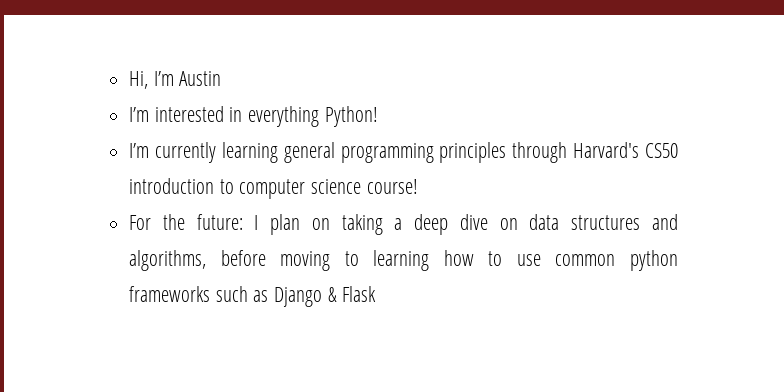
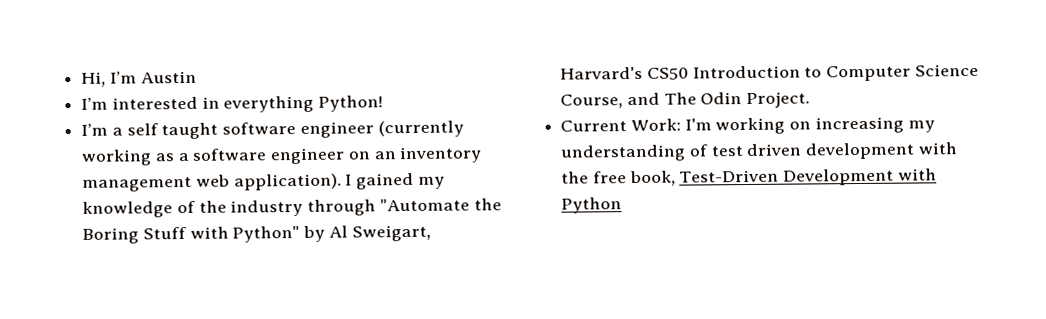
- I’m currently learning general programming principles through Harvard's CS50 introduction to computer science course!
- For the future: I plan on taking a deep dive on data structures and algorithms, before moving to learning how to use common python frameworks such as Django & Flask
+ I’m a self taught software engineer (currently working as a software engineer on an inventory management web application). I gained my knowledge of the industry through "Automate the Boring Stuff with Python" by Al Sweigart, Harvard's CS50 Introduction to Computer Science Course, and The Odin Project.
+ Current Work: I'm working on increasing my understanding of test driven development with the free book, Test-Driven Development with Python

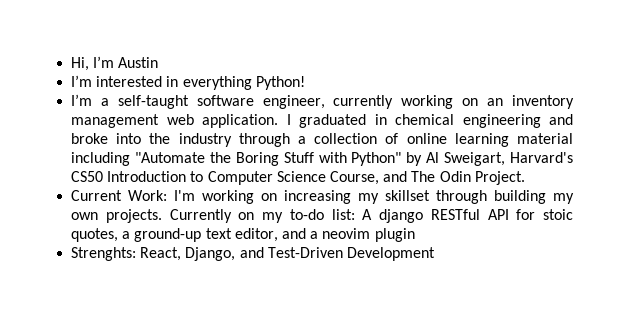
- I’m a self taught software engineer (currently working as a software engineer on an inventory management web application). I gained my knowledge of the industry through "Automate the Boring Stuff with Python" by Al Sweigart, Harvard's CS50 Introduction to Computer Science Course, and The Odin Project.
+ I’m a self-taught software engineer, currently working on an inventory management web application. I graduated in chemical engineering and broke into the industry through a collection of online learning material including "Automate the Boring Stuff with Python" by Al Sweigart, Harvard's CS50 Introduction to Computer Science Course, and The Odin Project.
- Current Work: I'm working on increasing my understanding of test driven development with the free book, Test-Driven Development with Python
+ Current Work: I'm working on increasing my skillset through building my own projects. Currently on my to-do list: A django RESTful API for stoic quotes, a ground-up text editor, and a neovim plugin
+ Strenghts: React, Django, and Test-Driven Development

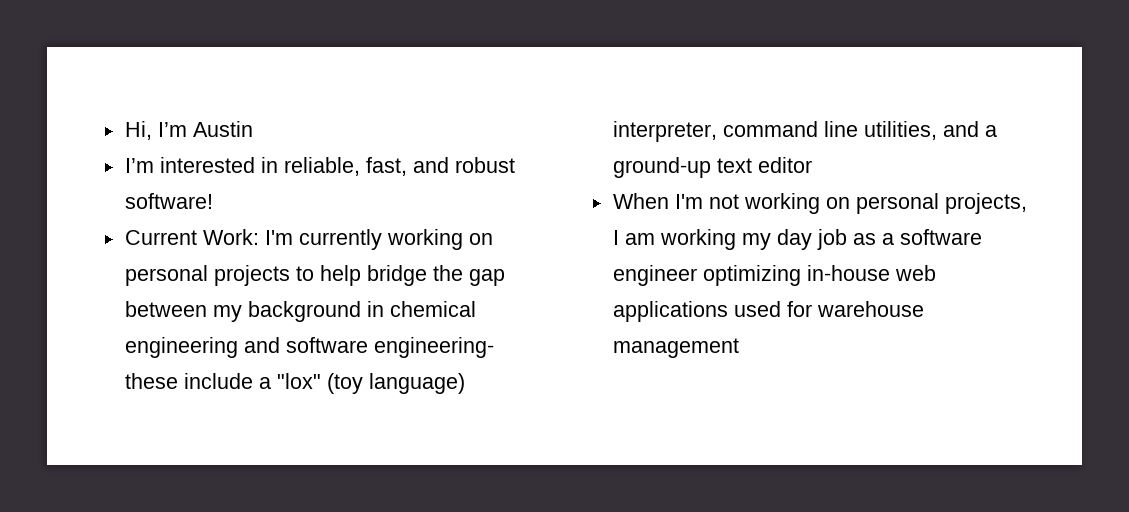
- I’m interested in everything Python!
- I’m a self-taught software engineer, currently working on an inventory management web application. I graduated in chemical engineering and broke into the industry through a collection of online learning material including "Automate the Boring Stuff with Python" by Al Sweigart, Harvard's CS50 Introduction to Computer Science Course, and The Odin Project.
- Current Work: I'm working on increasing my skillset through building my own projects. Currently on my to-do list: A django RESTful API for stoic quotes, a ground-up text editor, and a neovim plugin
- Strenghts: React, Django, and Test-Driven Development
+ I’m interested in reliable, fast, and robust software!
+ Current Work: I'm currently working on personal projects to help bridge the gap between my background in chemical engineering and software engineering- these include a "lox" (toy language) interpreter, command line utilities, and a ground-up text editor
+ When I'm not working on personal projects, I am working my day job as a software engineer optimizing in-house web applications used for warehouse management

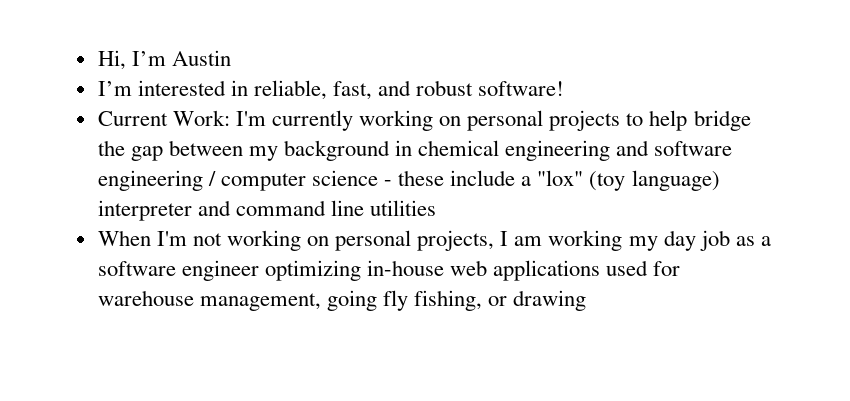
- Current Work: I'm currently working on personal projects to help bridge the gap between my background in chemical engineering and software engineering- these include a "lox" (toy language) interpreter, command line utilities, and a ground-up text editor
+ Current Work: I'm currently working on personal projects to help bridge the gap between my background in chemical engineering and software engineering / computer science - these include a "lox" (toy language) interpreter and command line utilities
- When I'm not working on personal projects, I am working my day job as a software engineer optimizing in-house web applications used for warehouse management
+ When I'm not working on personal projects, I am working my day job as a software engineer optimizing in-house web applications used for warehouse management, going fly fishing, or drawing

